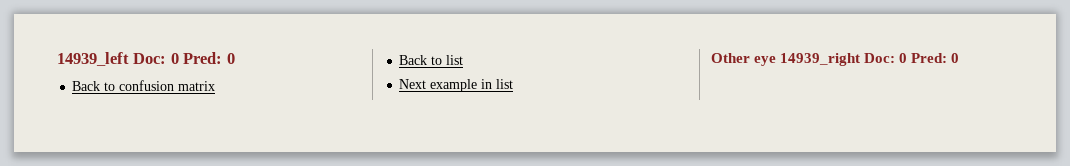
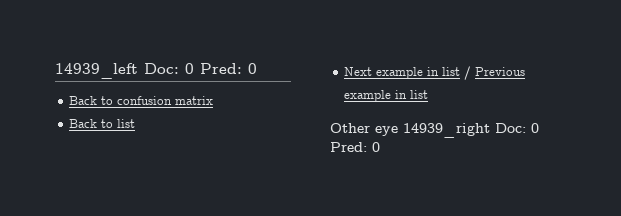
- Next example in list
+ Next example in list / Previous example in list

